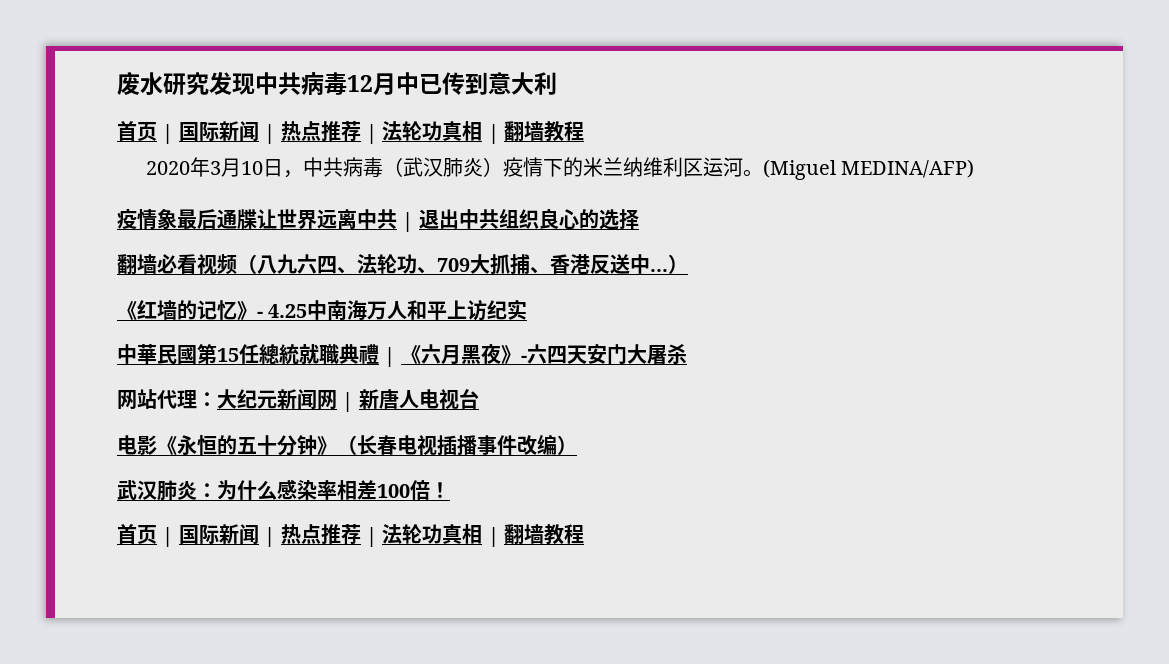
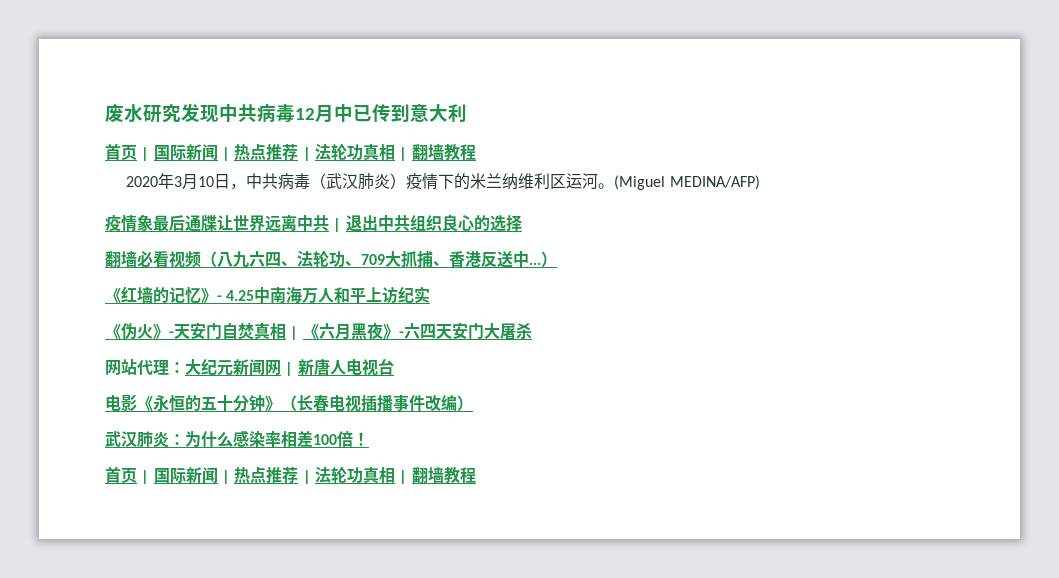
- 中華民國第15任總統就職典禮 | 《六月黑夜》-六四天安门大屠杀
+ 《伪火》-天安门自焚真相 | 《六月黑夜》-六四天安门大屠杀

